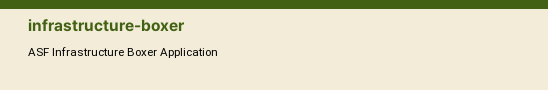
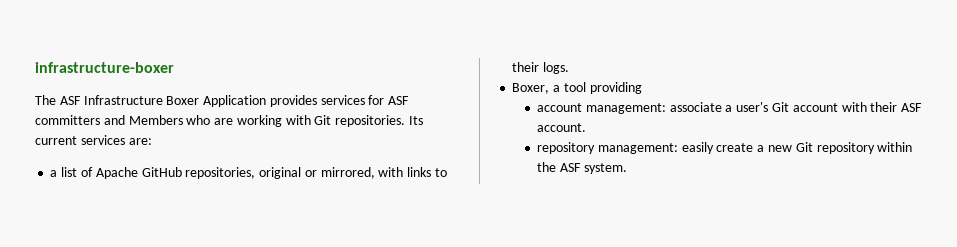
- ASF Infrastructure Boxer Application
+ The ASF Infrastructure Boxer Application provides services for ASF committers and Members who are working with Git repositories. Its current services are:
+ a list of Apache GitHub repositories, original or mirrored, with links to their logs.
+ Boxer, a tool providing
+ account management: associate a user's Git account with their ASF account.
+ repository management: easily create a new Git repository within the ASF system.

